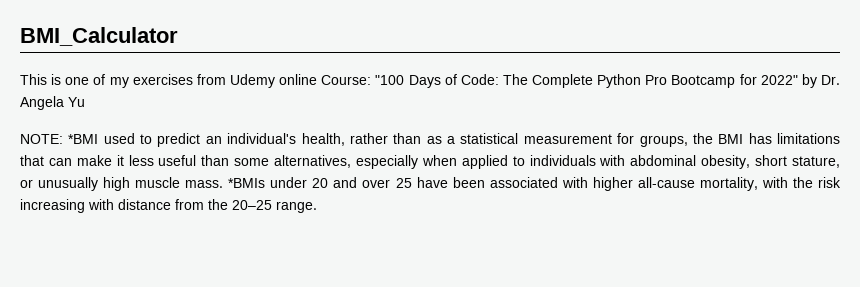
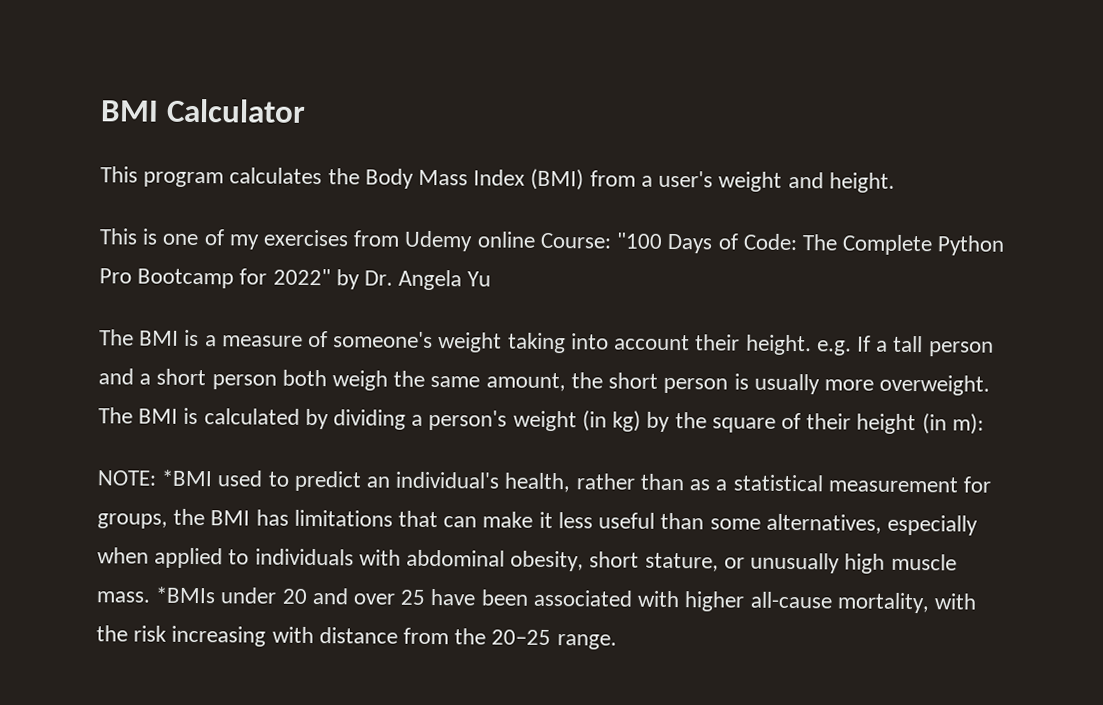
- BMI_Calculator
+ BMI Calculator
+ This program calculates the Body Mass Index (BMI) from a user's weight and height.
+ The BMI is a measure of someone's weight taking into account their height. e.g. If a tall person and a short person both weigh the same amount, the short person is usually more overweight. The BMI is calculated by dividing a person's weight (in kg) by the square of their height (in m):

